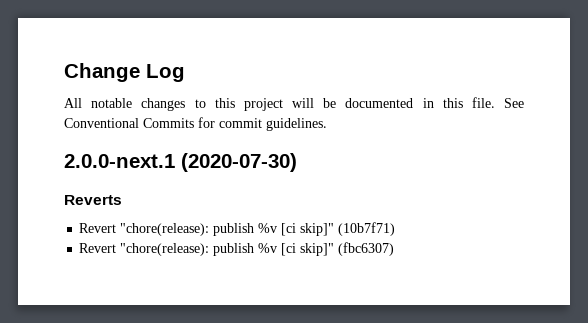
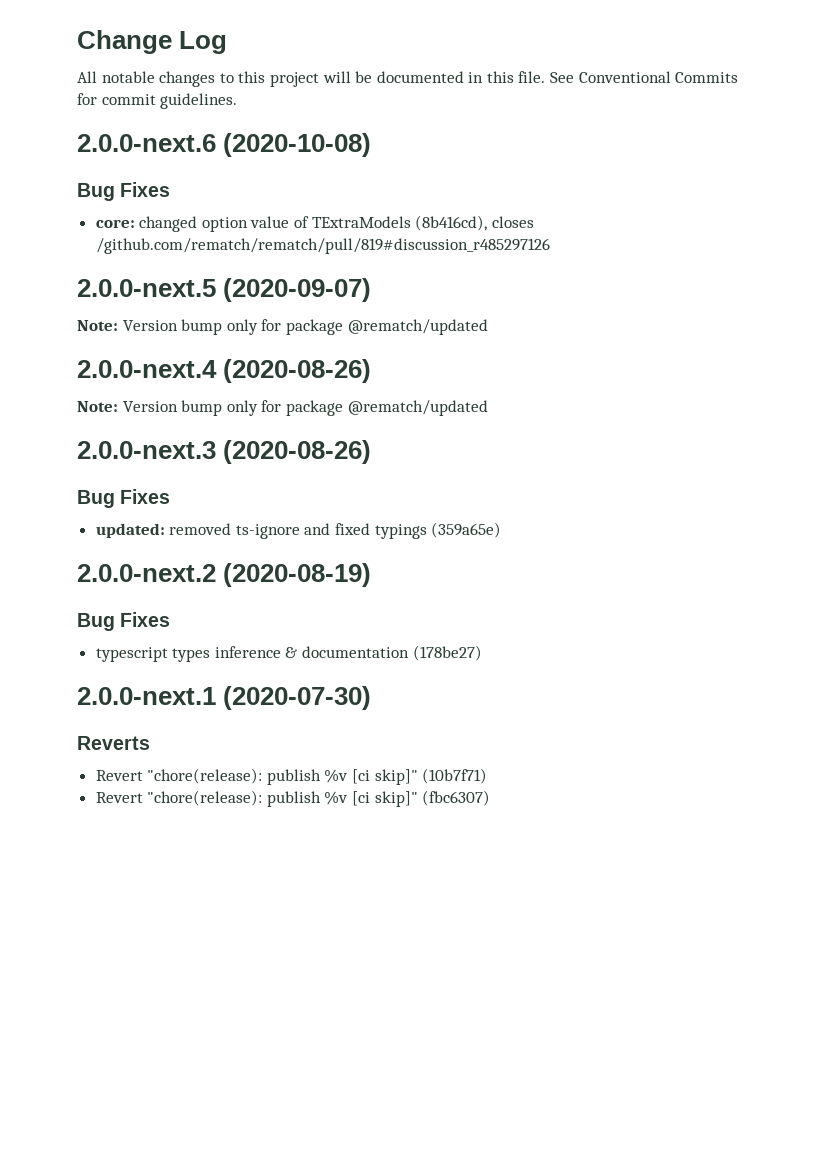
+ 2.0.0-next.6 (2020-10-08)
+ Bug Fixes
+ core: changed option value of TExtraModels (8b416cd), closes /github.com/rematch/rematch/pull/819#discussion_r485297126
+ 2.0.0-next.5 (2020-09-07)
+ Note: Version bump only for package @rematch/updated
+ 2.0.0-next.4 (2020-08-26)
+ Note: Version bump only for package @rematch/updated
+ 2.0.0-next.3 (2020-08-26)
+ Bug Fixes
+ updated: removed ts-ignore and fixed typings (359a65e)
+ 2.0.0-next.2 (2020-08-19)
+ Bug Fixes
+ typescript types inference & documentation (178be27)

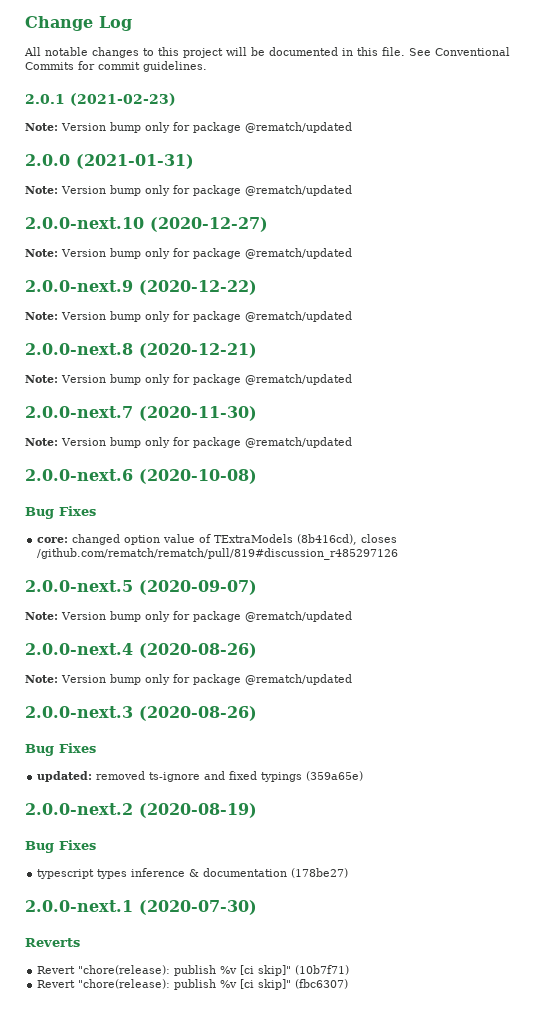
+ 2.0.1 (2021-02-23)
+ Note: Version bump only for package @rematch/updated
+ 2.0.0 (2021-01-31)
+ Note: Version bump only for package @rematch/updated
+ 2.0.0-next.10 (2020-12-27)
+ Note: Version bump only for package @rematch/updated
+ 2.0.0-next.9 (2020-12-22)
+ Note: Version bump only for package @rematch/updated
+ 2.0.0-next.8 (2020-12-21)
+ Note: Version bump only for package @rematch/updated
+ 2.0.0-next.7 (2020-11-30)
+ Note: Version bump only for package @rematch/updated

